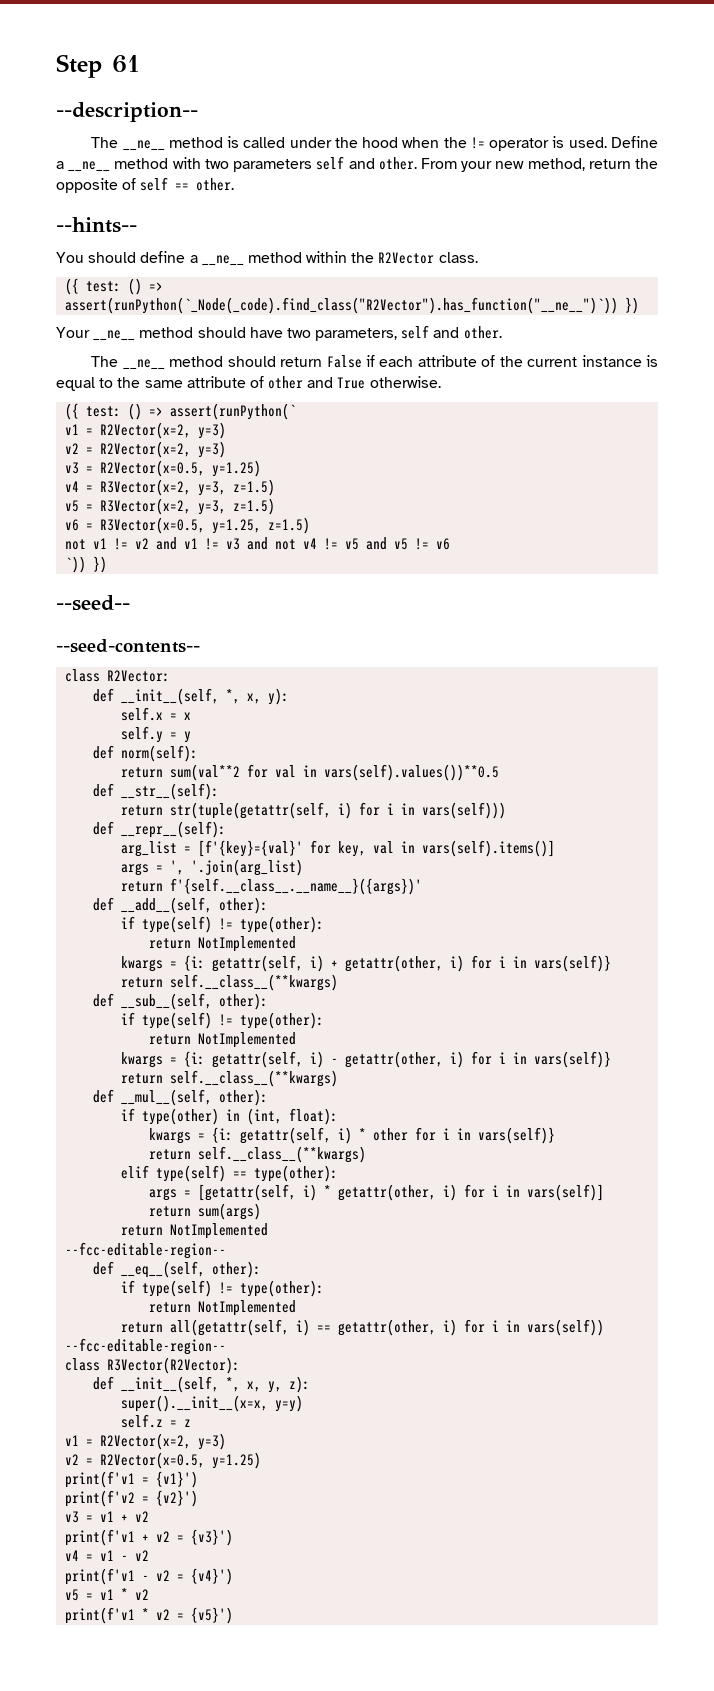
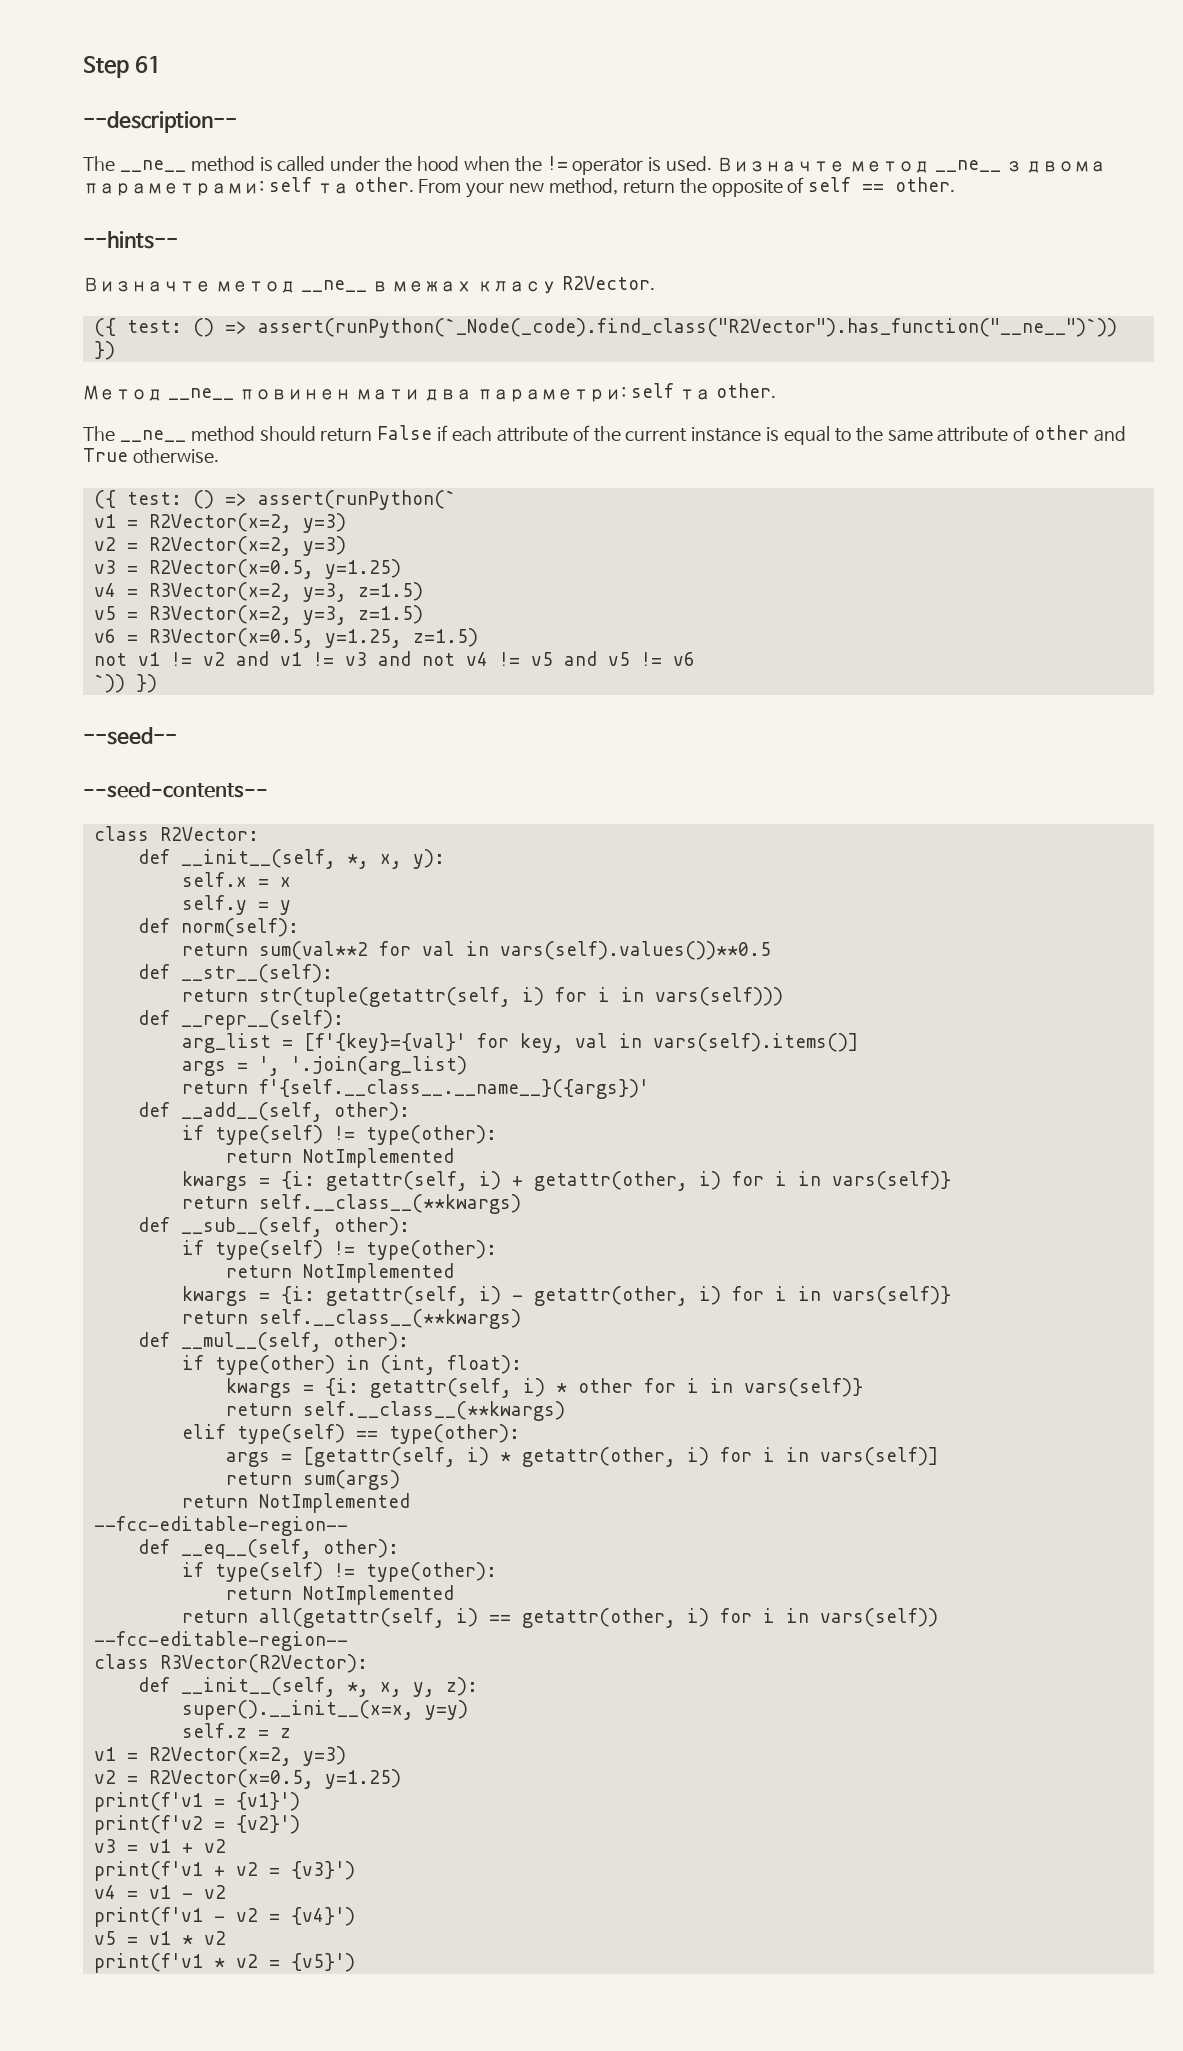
- Define a __ne__ method with two parameters self and other.
+ Визначте метод __ne__ з двома параметрами: self та other.
- You should define a __ne__ method within the R2Vector class.
+ Визначте метод __ne__ в межах класу R2Vector.
- Your __ne__ method should have two parameters, self and other.
+ Метод __ne__ повинен мати два параметри: self та other.

